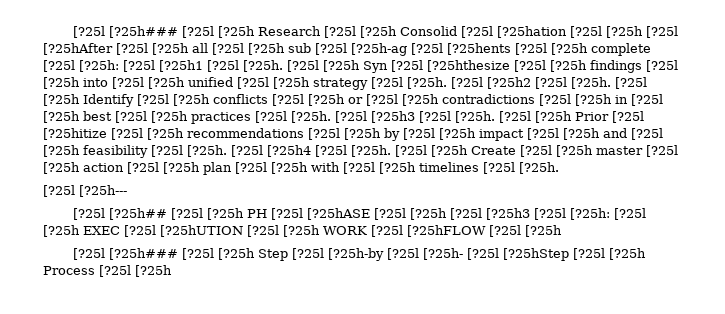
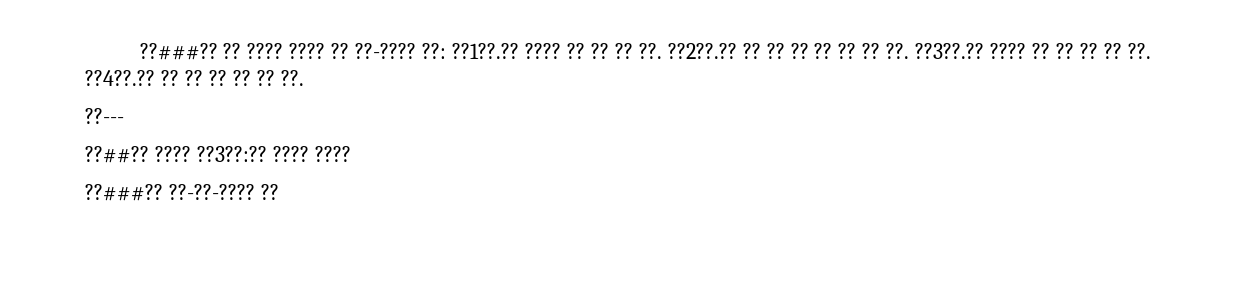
- [?25l [?25h### [?25l [?25h Research [?25l [?25h Consolid [?25l [?25hation [?25l [?25h [?25l [?25hAfter [?25l [?25h all [?25l [?25h sub [?25l [?25h-ag [?25l [?25hents [?25l [?25h complete [?25l [?25h: [?25l [?25h1 [?25l [?25h. [?25l [?25h Syn [?25l [?25hthesize [?25l [?25h findings [?25l [?25h into [?25l [?25h unified [?25l [?25h strategy [?25l [?25h. [?25l [?25h2 [?25l [?25h. [?25l [?25h Identify [?25l [?25h conflicts [?25l [?25h or [?25l [?25h contradictions [?25l [?25h in [?25l [?25h best [?25l [?25h practices [?25l [?25h. [?25l [?25h3 [?25l [?25h. [?25l [?25h Prior [?25l [?25hitize [?25l [?25h recommendations [?25l [?25h by [?25l [?25h impact [?25l [?25h and [?25l [?25h feasibility [?25l [?25h. [?25l [?25h4 [?25l [?25h. [?25l [?25h Create [?25l [?25h master [?25l [?25h action [?25l [?25h plan [?25l [?25h with [?25l [?25h timelines [?25l [?25h.
- [?25l [?25h---
- [?25l [?25h## [?25l [?25h PH [?25l [?25hASE [?25l [?25h [?25l [?25h3 [?25l [?25h: [?25l [?25h EXEC [?25l [?25hUTION [?25l [?25h WORK [?25l [?25hFLOW [?25l [?25h
- [?25l [?25h### [?25l [?25h Step [?25l [?25h-by [?25l [?25h- [?25l [?25hStep [?25l [?25h Process [?25l [?25h
+ ??###?? ?? ???? ???? ?? ??-???? ??: ??1??.?? ???? ?? ?? ?? ??. ??2??.?? ?? ?? ?? ?? ?? ?? ??. ??3??.?? ???? ?? ?? ?? ?? ??. ??4??.?? ?? ?? ?? ?? ?? ??.
+ ??---
+ ??##?? ???? ??3??:?? ???? ????
+ ??###?? ??-??-???? ??

